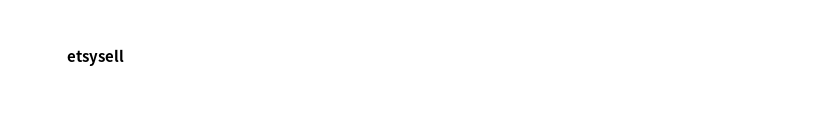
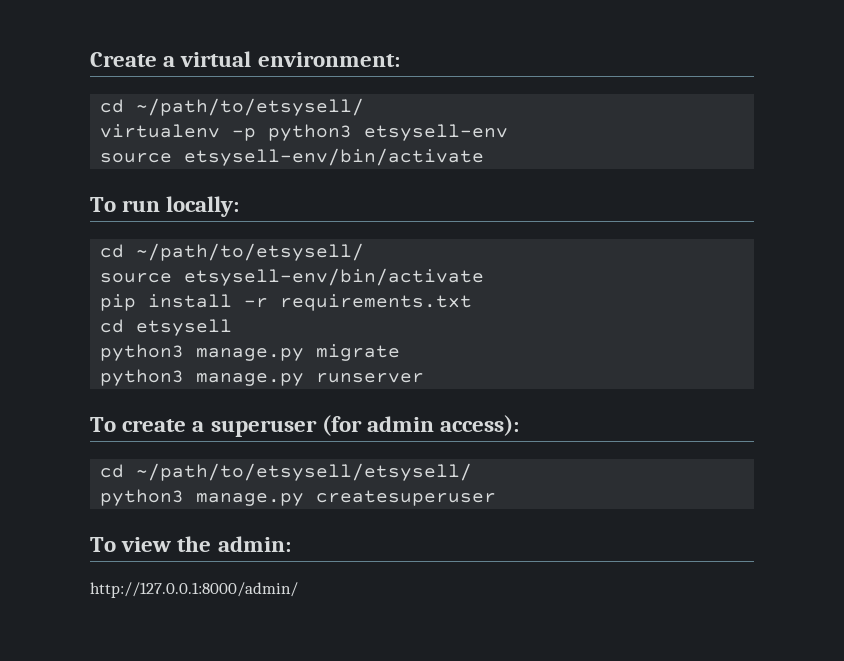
- etsysell
+ Create a virtual environment:
+ cd ~/path/to/etsysell/
+ virtualenv -p python3 etsysell-env
+ source etsysell-env/bin/activate
+ To run locally:
+ cd ~/path/to/etsysell/
+ source etsysell-env/bin/activate
+ pip install -r requirements.txt
+ cd etsysell
+ python3 manage.py migrate
+ python3 manage.py runserver
+ To create a superuser (for admin access):
+ cd ~/path/to/etsysell/etsysell/
+ python3 manage.py createsuperuser
+ To view the admin:
+ http://127.0.0.1:8000/admin/

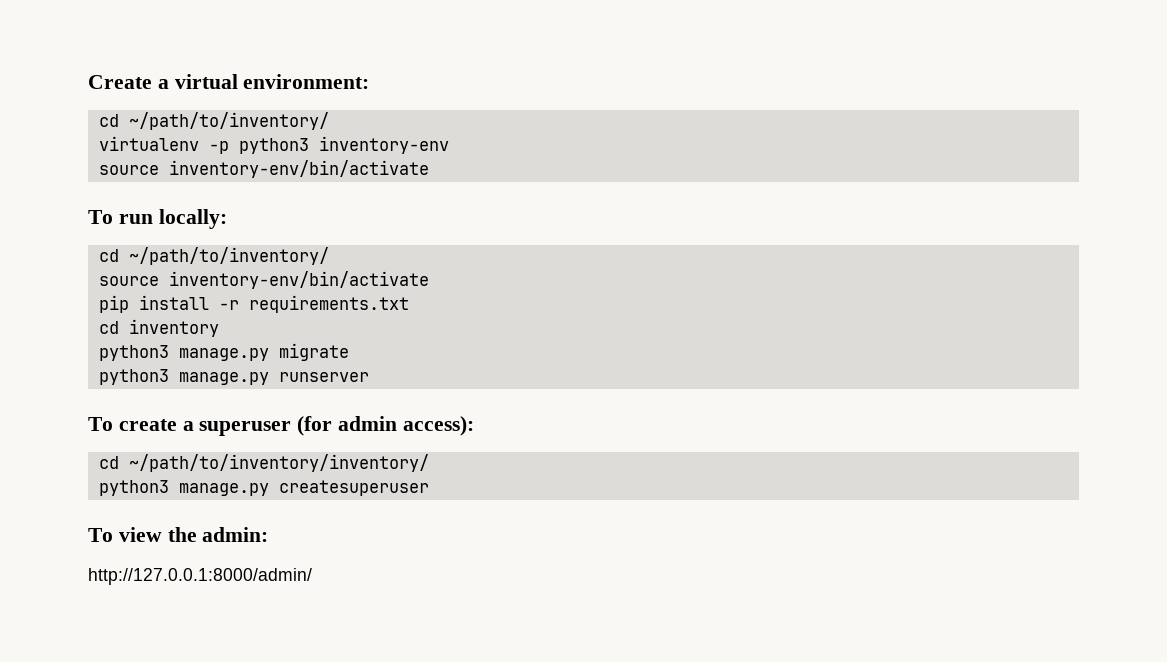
  Create a virtual environment:
- cd ~/path/to/etsysell/
+ cd ~/path/to/inventory/
- virtualenv -p python3 etsysell-env
- source etsysell-env/bin/activate
+ virtualenv -p python3 inventory-env
+ source inventory-env/bin/activate
  To run locally:
- cd ~/path/to/etsysell/
- source etsysell-env/bin/activate
+ cd ~/path/to/inventory/
+ source inventory-env/bin/activate
- cd etsysell
+ cd inventory
- cd ~/path/to/etsysell/etsysell/
+ cd ~/path/to/inventory/inventory/

